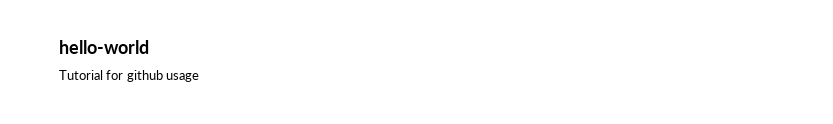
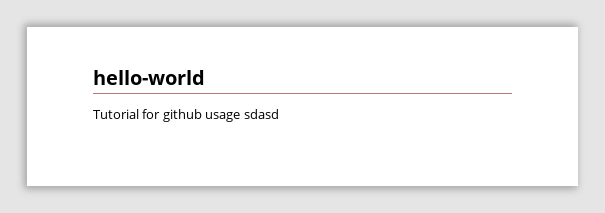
- Tutorial for github usage
+ Tutorial for github usage sdasd

